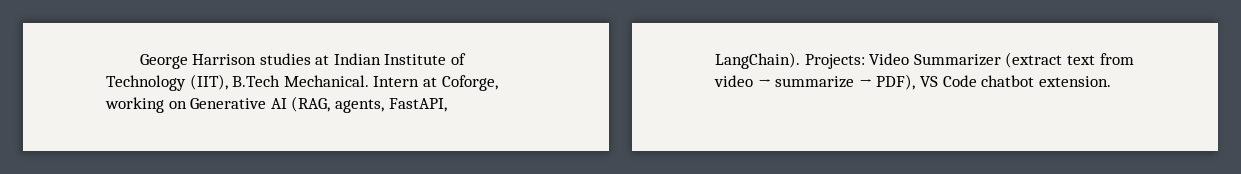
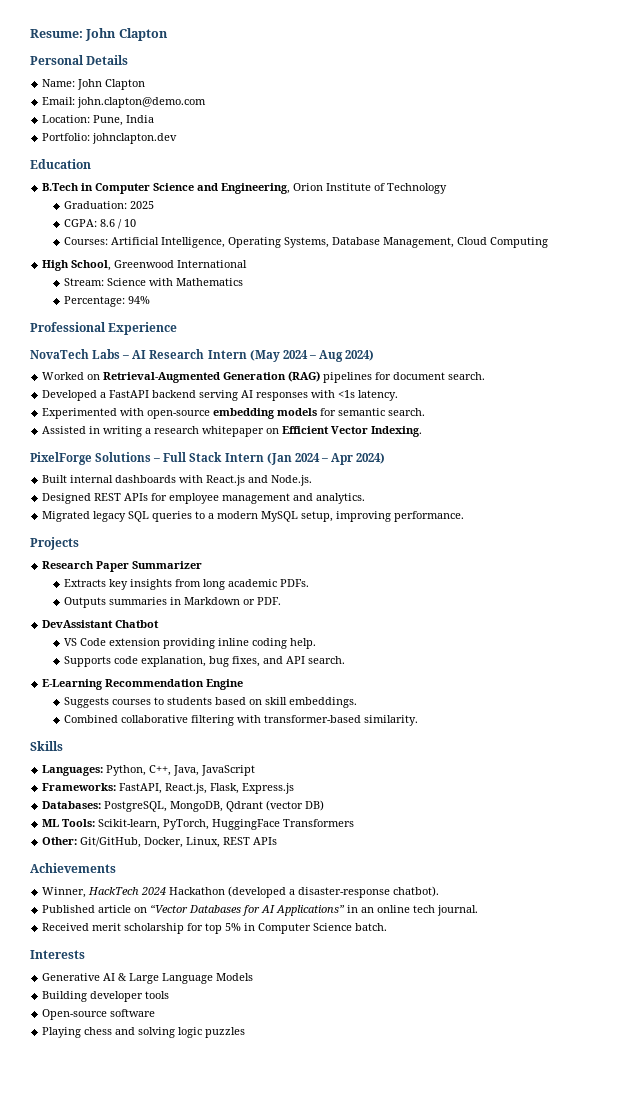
- George Harrison studies at Indian Institute of Technology (IIT), B.Tech Mechanical. Intern at Coforge, working on Generative AI (RAG, agents, FastAPI, LangChain). Projects: Video Summarizer (extract text from video → summarize → PDF), VS Code chatbot extension.
+ Resume: John Clapton
+ Personal Details
+ Name: John Clapton
+ Email: john.clapton@demo.com
+ Location: Pune, India
+ Portfolio: johnclapton.dev
+ Education
+ B.Tech in Computer Science and Engineering, Orion Institute of Technology
+ Graduation: 2025
+ CGPA: 8.6 / 10
+ Courses: Artificial Intelligence, Operating Systems, Database Management, Cloud Computing
+ High School, Greenwood International
+ Stream: Science with Mathematics
+ Percentage: 94%
+ Professional Experience
+ NovaTech Labs – AI Research Intern (May 2024 – Aug 2024)
+ Worked on Retrieval-Augmented Generation (RAG) pipelines for document search.
+ Developed a FastAPI backend serving AI responses with <1s latency.
+ Experimented with open-source embedding models for semantic search.
+ Assisted in writing a research whitepaper on Efficient Vector Indexing.
+ PixelForge Solutions – Full Stack Intern (Jan 2024 – Apr 2024)
+ Built internal dashboards with React.js and Node.js.
+ Designed REST APIs for employee management and analytics.
+ Migrated legacy SQL queries to a modern MySQL setup, improving performance.
+ Projects
+ Research Paper Summarizer
+ Extracts key insights from long academic PDFs.
+ Outputs summaries in Markdown or PDF.
+ DevAssistant Chatbot
+ VS Code extension providing inline coding help.
+ Supports code explanation, bug fixes, and API search.
+ E-Learning Recommendation Engine
+ Suggests courses to students based on skill embeddings.
+ Combined collaborative filtering with transformer-based similarity.
+ Skills
+ Languages: Python, C++, Java, JavaScript
+ Frameworks: FastAPI, React.js, Flask, Express.js
+ Databases: PostgreSQL, MongoDB, Qdrant (vector DB)
+ ML Tools: Scikit-learn, PyTorch, HuggingFace Transformers
+ Other: Git/GitHub, Docker, Linux, REST APIs
+ Achievements
+ Winner, HackTech 2024 Hackathon (developed a disaster-response chatbot).
+ Published article on “Vector Databases for AI Applications” in an online tech journal.
+ Received merit scholarship for top 5% in Computer Science batch.
+ Interests
+ Generative AI & Large Language Models
+ Building developer tools
+ Open-source software
+ Playing chess and solving logic puzzles

